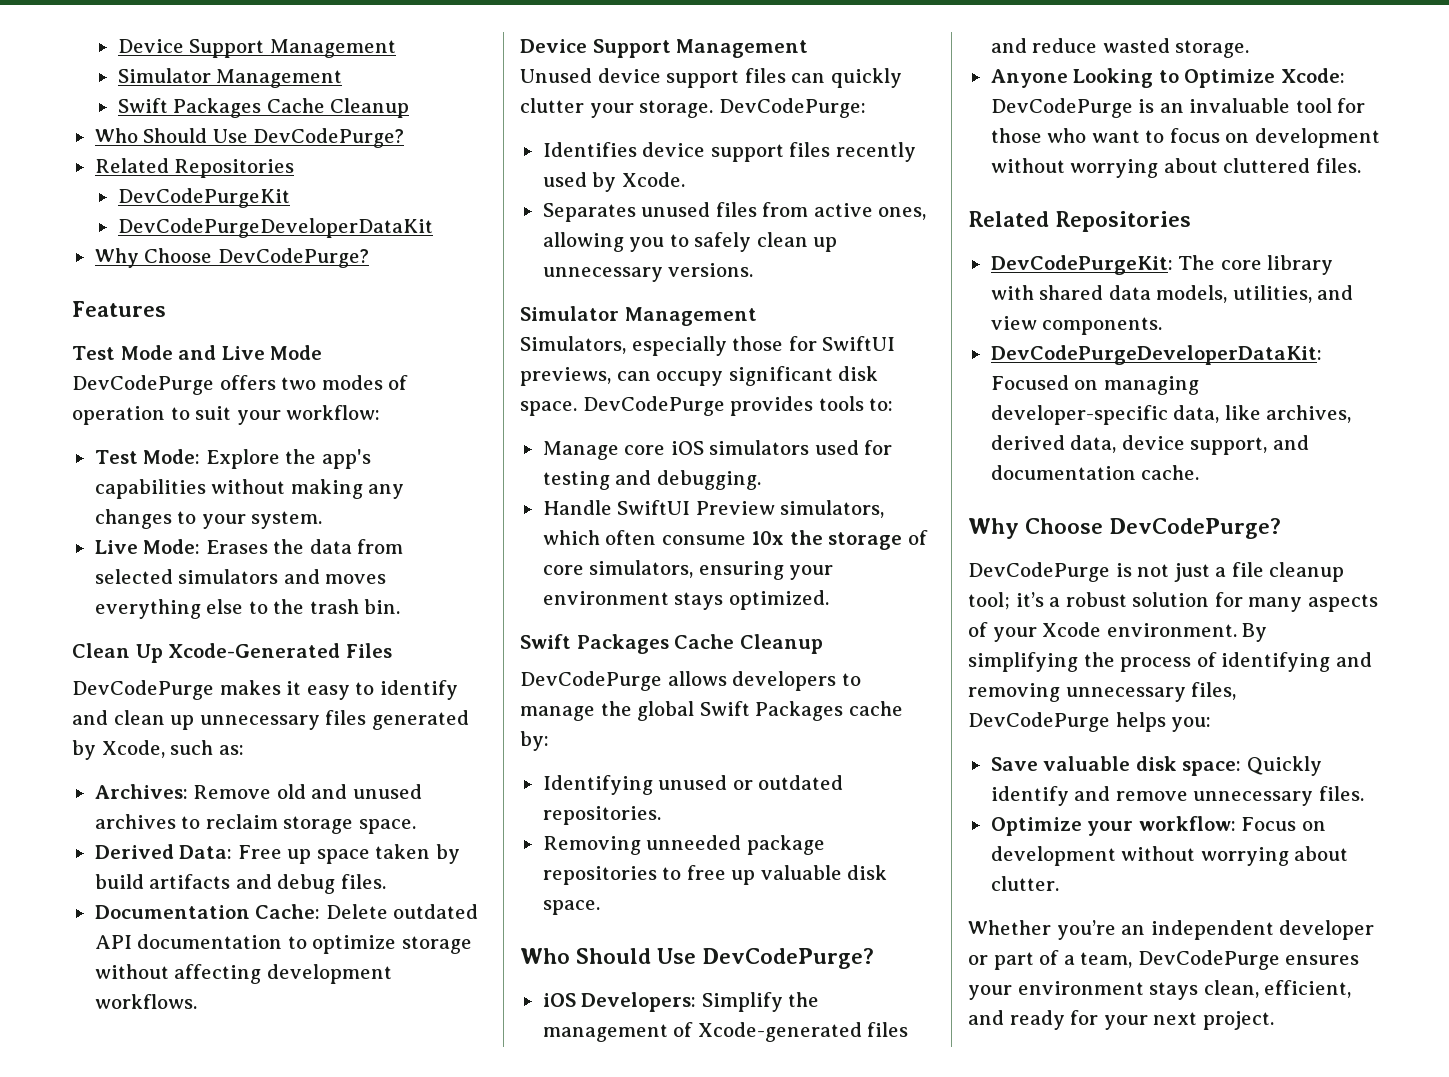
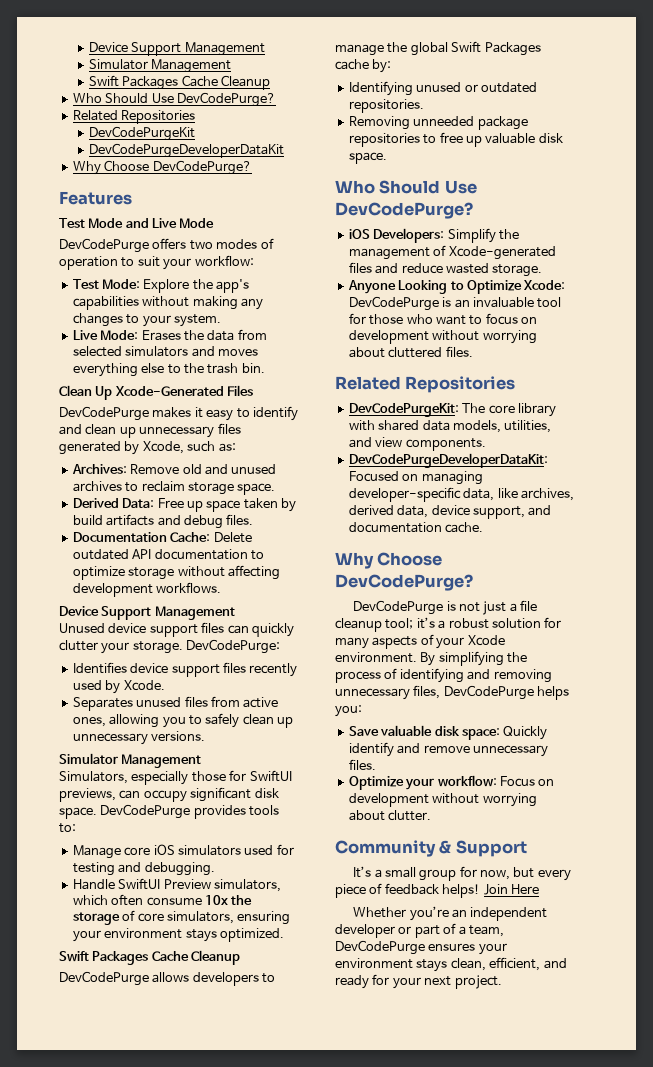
+ Community & Support
+ It’s a small group for now, but every piece of feedback helps! Join Here

